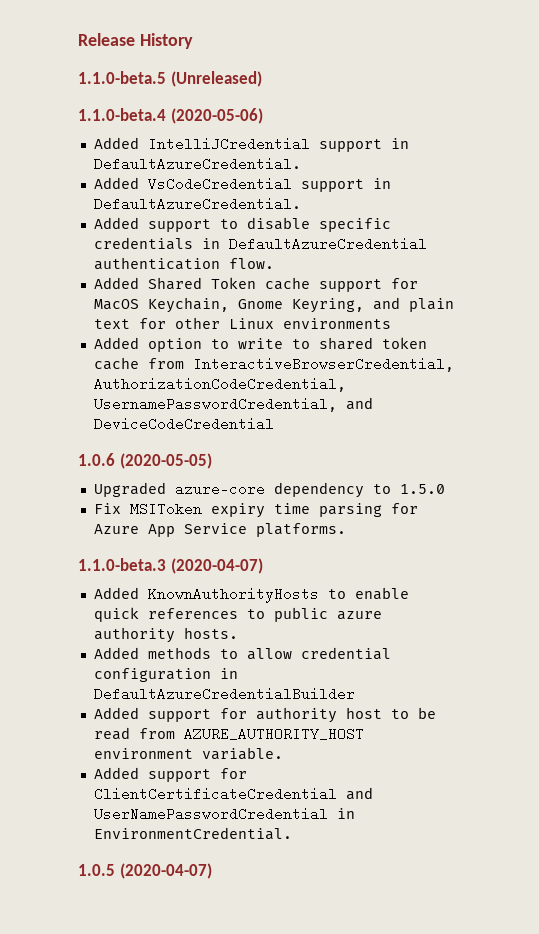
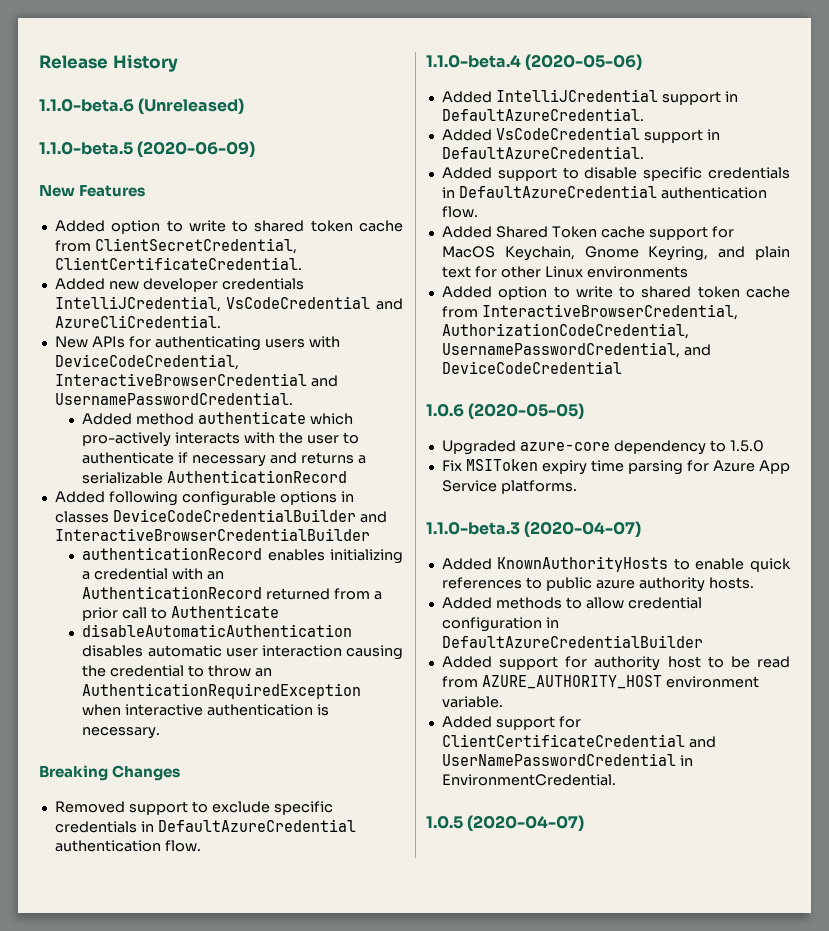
+ 1.1.0-beta.6 (Unreleased)
- 1.1.0-beta.5 (Unreleased)
+ 1.1.0-beta.5 (2020-06-09)
+ New Features
+ Added option to write to shared token cache from ClientSecretCredential, ClientCertificateCredential.
+ Added new developer credentials IntelliJCredential, VsCodeCredential and AzureCliCredential.
+ New APIs for authenticating users with DeviceCodeCredential, InteractiveBrowserCredential and UsernamePasswordCredential.
+ Added method authenticate which pro-actively interacts with the user to authenticate if necessary and returns a serializable AuthenticationRecord
+ Added following configurable options in classes DeviceCodeCredentialBuilder and InteractiveBrowserCredentialBuilder
+ authenticationRecord enables initializing a credential with an AuthenticationRecord returned from a prior call to Authenticate
+ disableAutomaticAuthentication disables automatic user interaction causing the credential to throw an AuthenticationRequiredException when interactive authentication is necessary.
+ Breaking Changes
+ Removed support to exclude specific credentials in DefaultAzureCredential authentication flow.

